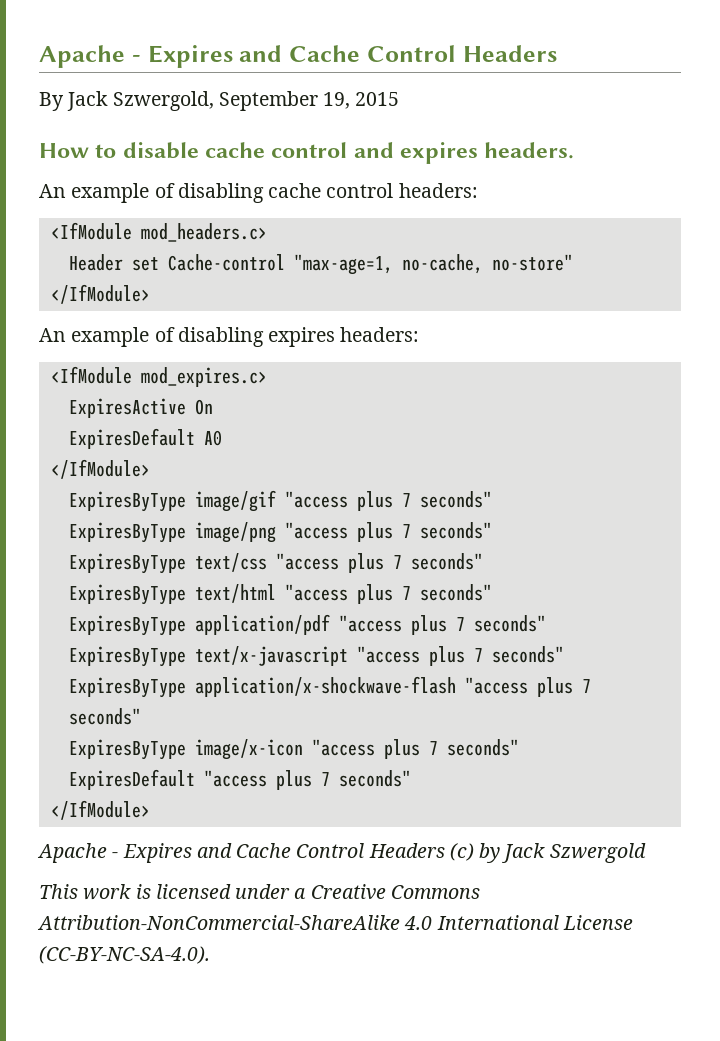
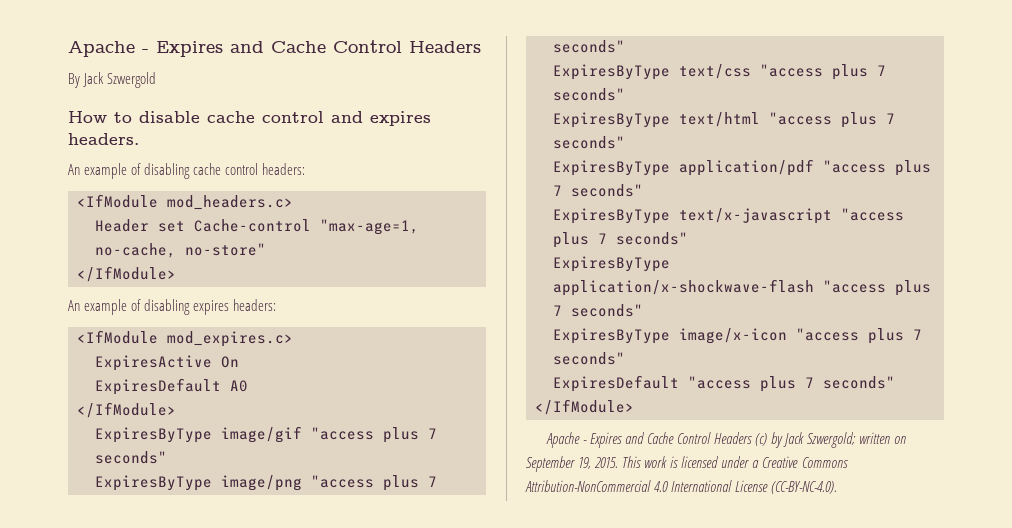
- By Jack Szwergold, September 19, 2015
+ By Jack Szwergold
- Apache - Expires and Cache Control Headers (c) by Jack Szwergold
- This work is licensed under a Creative Commons Attribution-NonCommercial-ShareAlike 4.0 International License (CC-BY-NC-SA-4.0).
+ Apache - Expires and Cache Control Headers (c) by Jack Szwergold; written on September 19, 2015. This work is licensed under a Creative Commons Attribution-NonCommercial 4.0 International License (CC-BY-NC-4.0).

